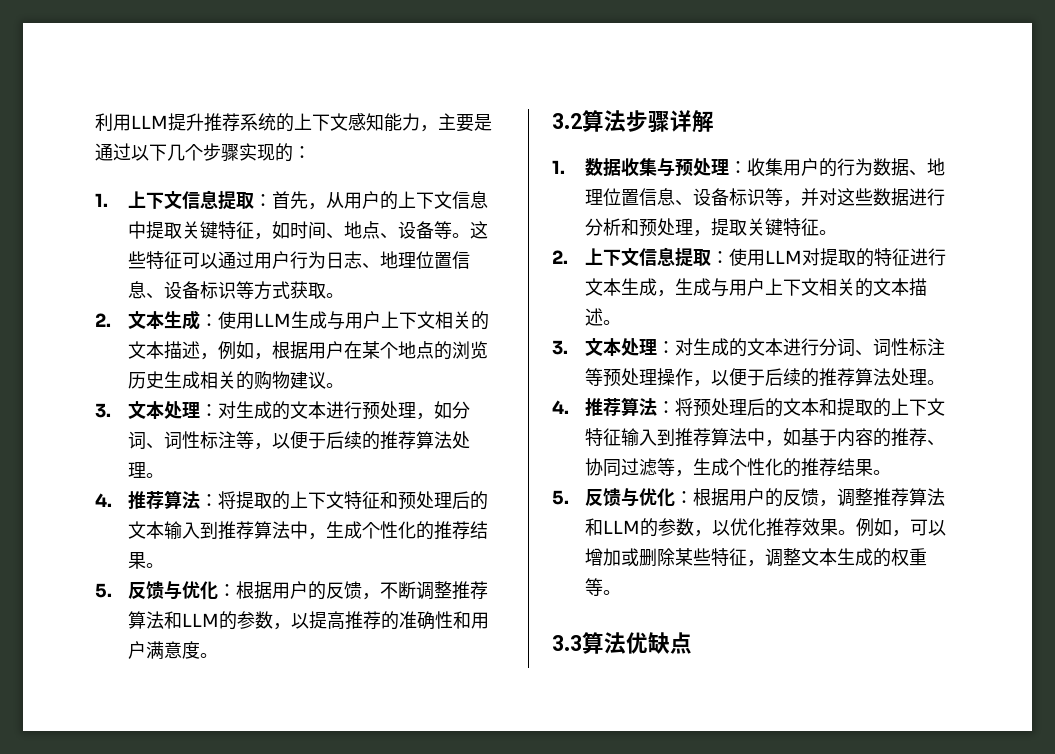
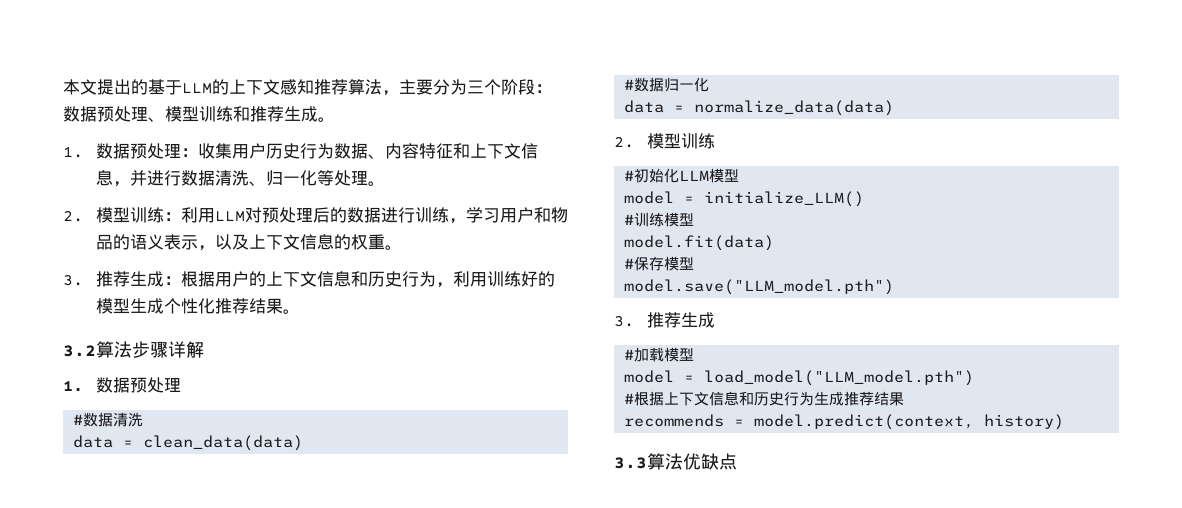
- 利用LLM提升推荐系统的上下文感知能力，主要是通过以下几个步骤实现的：
- 1.上下文信息提取：首先，从用户的上下文信息中提取关键特征，如时间、地点、设备等。这些特征可以通过用户行为日志、地理位置信息、设备标识等方式获取。
- 2.文本生成：使用LLM生成与用户上下文相关的文本描述，例如，根据用户在某个地点的浏览历史生成相关的购物建议。
- 3.文本处理：对生成的文本进行预处理，如分词、词性标注等，以便于后续的推荐算法处理。
- 4.推荐算法：将提取的上下文特征和预处理后的文本输入到推荐算法中，生成个性化的推荐结果。
- 5.反馈与优化：根据用户的反馈，不断调整推荐算法和LLM的参数，以提高推荐的准确性和用户满意度。
+ 本文提出的基于LLM的上下文感知推荐算法，主要分为三个阶段：数据预处理、模型训练和推荐生成。
+ 1.数据预处理：收集用户历史行为数据、内容特征和上下文信息，并进行数据清洗、归一化等处理。
+ 2.模型训练：利用LLM对预处理后的数据进行训练，学习用户和物品的语义表示，以及上下文信息的权重。
+ 3.推荐生成：根据用户的上下文信息和历史行为，利用训练好的模型生成个性化推荐结果。
  3.2算法步骤详解
- 1.数据收集与预处理：收集用户的行为数据、地理位置信息、设备标识等，并对这些数据进行分析和预处理，提取关键特征。
- 2.上下文信息提取：使用LLM对提取的特征进行文本生成，生成与用户上下文相关的文本描述。
- 3.文本处理：对生成的文本进行分词、词性标注等预处理操作，以便于后续的推荐算法处理。
- 4.推荐算法：将预处理后的文本和提取的上下文特征输入到推荐算法中，如基于内容的推荐、协同过滤等，生成个性化的推荐结果。
- 5.反馈与优化：根据用户的反馈，调整推荐算法和LLM的参数，以优化推荐效果。例如，可以增加或删除某些特征，调整文本生成的权重等。
+ 1.数据预处理
+ #数据清洗
+ data = clean_data(data)
+ #数据归一化
+ data = normalize_data(data)
+ 2.模型训练
+ #初始化LLM模型
+ model = initialize_LLM()
+ #训练模型
+ model.fit(data)
+ #保存模型
+ model.save("LLM_model.pth")
+ 3.推荐生成
+ #加载模型
+ model = load_model("LLM_model.pth")
+ #根据上下文信息和历史行为生成推荐结果
+ recommends = model.predict(context, history)

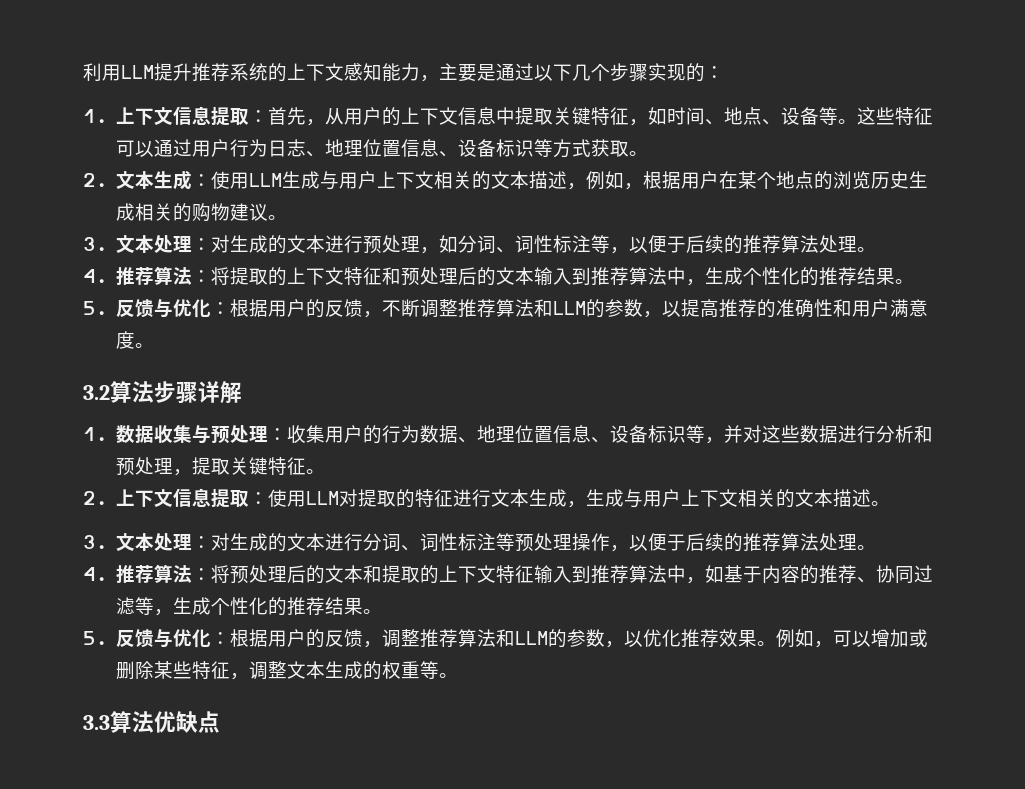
- 本文提出的基于LLM的上下文感知推荐算法，主要分为三个阶段：数据预处理、模型训练和推荐生成。
- 1.数据预处理：收集用户历史行为数据、内容特征和上下文信息，并进行数据清洗、归一化等处理。
- 2.模型训练：利用LLM对预处理后的数据进行训练，学习用户和物品的语义表示，以及上下文信息的权重。
- 3.推荐生成：根据用户的上下文信息和历史行为，利用训练好的模型生成个性化推荐结果。
+ 利用LLM提升推荐系统的上下文感知能力，主要是通过以下几个步骤实现的：
+ 1.上下文信息提取：首先，从用户的上下文信息中提取关键特征，如时间、地点、设备等。这些特征可以通过用户行为日志、地理位置信息、设备标识等方式获取。
+ 2.文本生成：使用LLM生成与用户上下文相关的文本描述，例如，根据用户在某个地点的浏览历史生成相关的购物建议。
+ 3.文本处理：对生成的文本进行预处理，如分词、词性标注等，以便于后续的推荐算法处理。
+ 4.推荐算法：将提取的上下文特征和预处理后的文本输入到推荐算法中，生成个性化的推荐结果。
+ 5.反馈与优化：根据用户的反馈，不断调整推荐算法和LLM的参数，以提高推荐的准确性和用户满意度。
  3.2算法步骤详解
- 1.数据预处理
- #数据清洗
- data = clean_data(data)
- #数据归一化
- data = normalize_data(data)
- 2.模型训练
- #初始化LLM模型
- model = initialize_LLM()
- #训练模型
- model.fit(data)
- #保存模型
- model.save("LLM_model.pth")
- 3.推荐生成
- #加载模型
- model = load_model("LLM_model.pth")
- #根据上下文信息和历史行为生成推荐结果
- recommends = model.predict(context, history)
+ 1.数据收集与预处理：收集用户的行为数据、地理位置信息、设备标识等，并对这些数据进行分析和预处理，提取关键特征。
+ 2.上下文信息提取：使用LLM对提取的特征进行文本生成，生成与用户上下文相关的文本描述。
+ 3.文本处理：对生成的文本进行分词、词性标注等预处理操作，以便于后续的推荐算法处理。
+ 4.推荐算法：将预处理后的文本和提取的上下文特征输入到推荐算法中，如基于内容的推荐、协同过滤等，生成个性化的推荐结果。
+ 5.反馈与优化：根据用户的反馈，调整推荐算法和LLM的参数，以优化推荐效果。例如，可以增加或删除某些特征，调整文本生成的权重等。

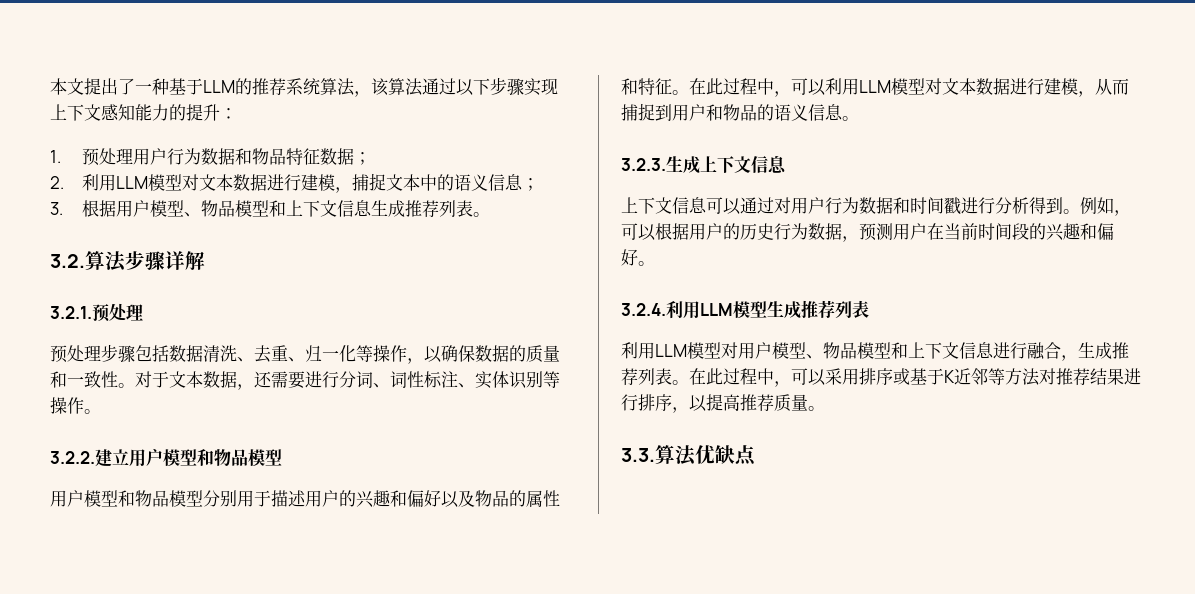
- 利用LLM提升推荐系统的上下文感知能力，主要是通过以下几个步骤实现的：
- 1.上下文信息提取：首先，从用户的上下文信息中提取关键特征，如时间、地点、设备等。这些特征可以通过用户行为日志、地理位置信息、设备标识等方式获取。
- 2.文本生成：使用LLM生成与用户上下文相关的文本描述，例如，根据用户在某个地点的浏览历史生成相关的购物建议。
- 3.文本处理：对生成的文本进行预处理，如分词、词性标注等，以便于后续的推荐算法处理。
- 4.推荐算法：将提取的上下文特征和预处理后的文本输入到推荐算法中，生成个性化的推荐结果。
- 5.反馈与优化：根据用户的反馈，不断调整推荐算法和LLM的参数，以提高推荐的准确性和用户满意度。
- 3.2算法步骤详解
- 1.数据收集与预处理：收集用户的行为数据、地理位置信息、设备标识等，并对这些数据进行分析和预处理，提取关键特征。
- 2.上下文信息提取：使用LLM对提取的特征进行文本生成，生成与用户上下文相关的文本描述。
- 3.文本处理：对生成的文本进行分词、词性标注等预处理操作，以便于后续的推荐算法处理。
- 4.推荐算法：将预处理后的文本和提取的上下文特征输入到推荐算法中，如基于内容的推荐、协同过滤等，生成个性化的推荐结果。
- 5.反馈与优化：根据用户的反馈，调整推荐算法和LLM的参数，以优化推荐效果。例如，可以增加或删除某些特征，调整文本生成的权重等。
- 3.3算法优缺点
+ 本文提出了一种基于LLM的推荐系统算法，该算法通过以下步骤实现上下文感知能力的提升：
+ 1.预处理用户行为数据和物品特征数据；
+ 2.利用LLM模型对文本数据进行建模，捕捉文本中的语义信息；
+ 3.根据用户模型、物品模型和上下文信息生成推荐列表。
+ 3.2.算法步骤详解
+ 3.2.1.预处理
+ 预处理步骤包括数据清洗、去重、归一化等操作，以确保数据的质量和一致性。对于文本数据，还需要进行分词、词性标注、实体识别等操作。
+ 3.2.2.建立用户模型和物品模型
+ 用户模型和物品模型分别用于描述用户的兴趣和偏好以及物品的属性和特征。在此过程中，可以利用LLM模型对文本数据进行建模，从而捕捉到用户和物品的语义信息。
+ 3.2.3.生成上下文信息
+ 上下文信息可以通过对用户行为数据和时间戳进行分析得到。例如，可以根据用户的历史行为数据，预测用户在当前时间段的兴趣和偏好。
+ 3.2.4.利用LLM模型生成推荐列表
+ 利用LLM模型对用户模型、物品模型和上下文信息进行融合，生成推荐列表。在此过程中，可以采用排序或基于K近邻等方法对推荐结果进行排序，以提高推荐质量。
+ 3.3.算法优缺点

